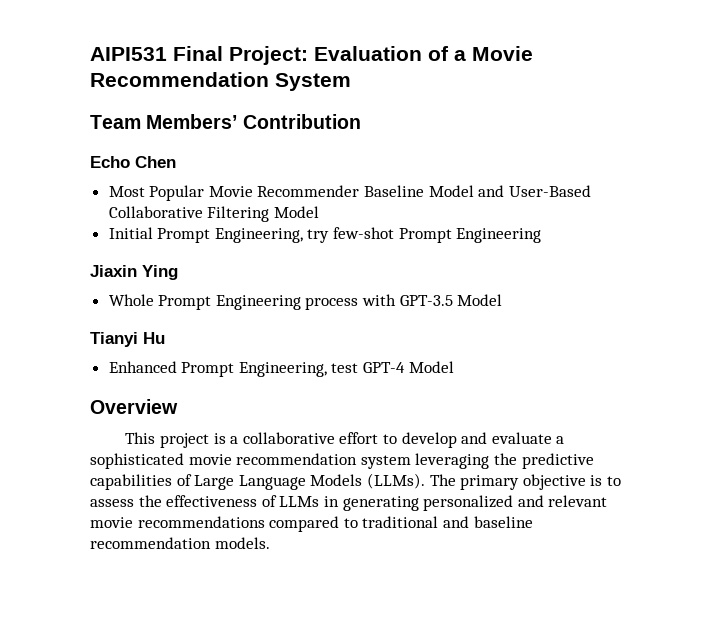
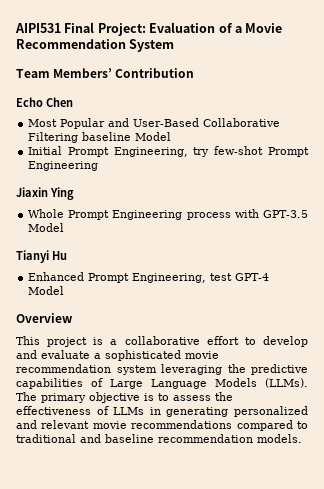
- Most Popular Movie Recommender Baseline Model and User-Based Collaborative Filtering Model
+ Most Popular and User-Based Collaborative Filtering baseline Model

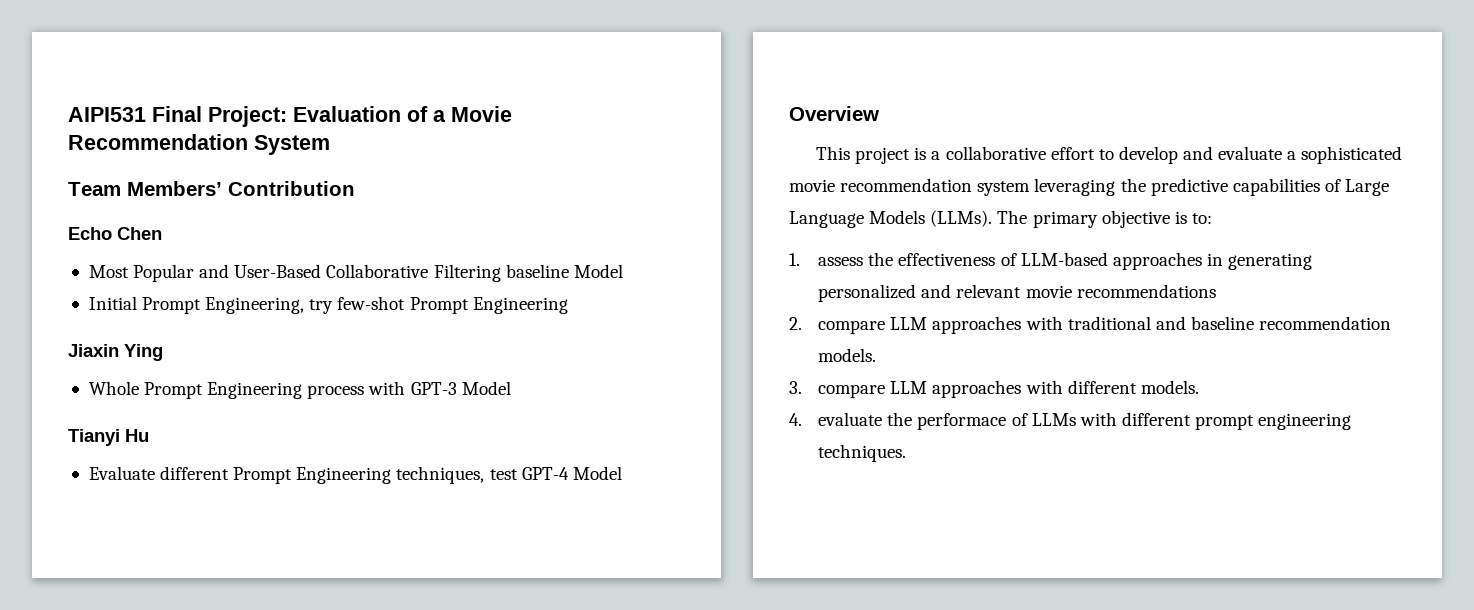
- Whole Prompt Engineering process with GPT-3.5 Model
+ Whole Prompt Engineering process with GPT-3 Model
- Enhanced Prompt Engineering, test GPT-4 Model
+ Evaluate different Prompt Engineering techniques, test GPT-4 Model
- The primary objective is to assess the effectiveness of LLMs in generating personalized and relevant movie recommendations compared to traditional and baseline recommendation models.
+ The primary objective is to:
+ 1. assess the effectiveness of LLM-based approaches in generating personalized and relevant movie recommendations
+ 2. compare LLM approaches with traditional and baseline recommendation models.
+ 3. compare LLM approaches with different models.
+ 4. evaluate the performace of LLMs with different prompt engineering techniques.

